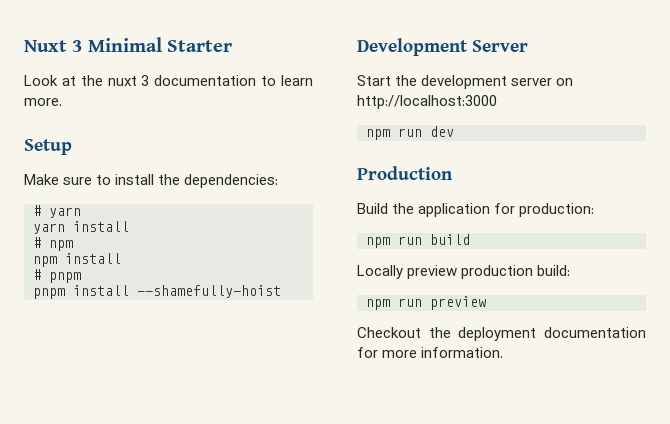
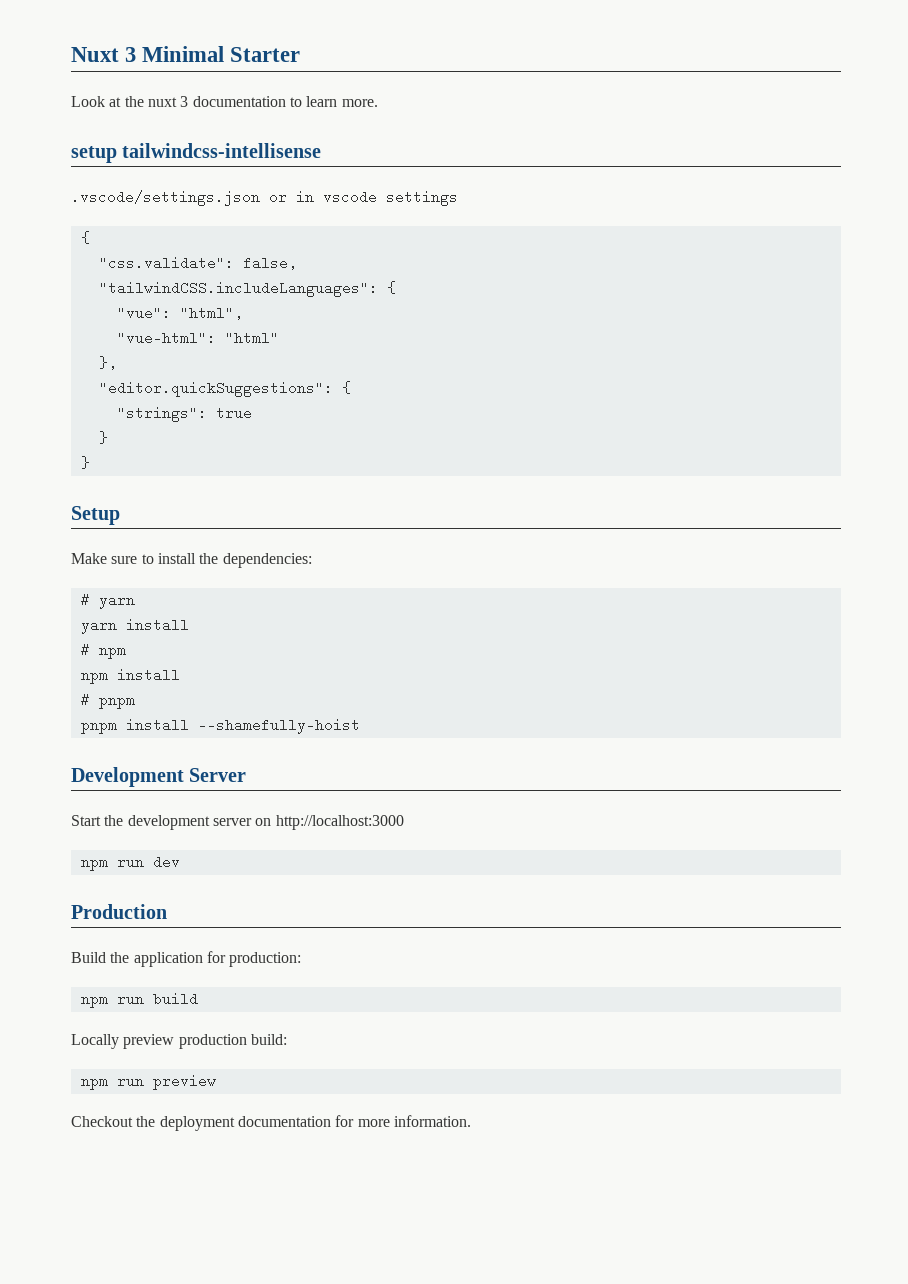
+ setup tailwindcss-intellisense
+ .vscode/settings.json or in vscode settings
+ {
+ "css.validate": false,
+ "tailwindCSS.includeLanguages": {
+ "vue": "html",
+ "vue-html": "html"
+ },
+ "editor.quickSuggestions": {
+ "strings": true
+ }
+ }

